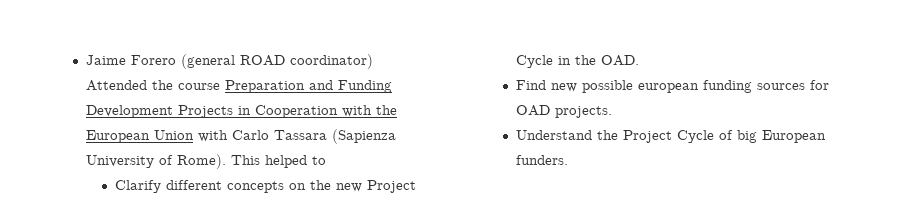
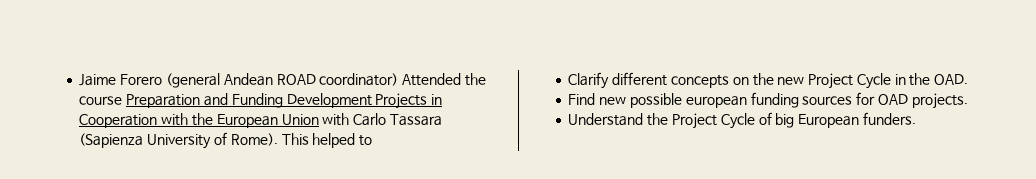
- Jaime Forero (general ROAD coordinator) Attended the course Preparation and Funding Development Projects in Cooperation with the European Union with Carlo Tassara (Sapienza University of Rome).
+ Jaime Forero (general Andean ROAD coordinator) Attended the course Preparation and Funding Development Projects in Cooperation with the European Union with Carlo Tassara (Sapienza University of Rome).

